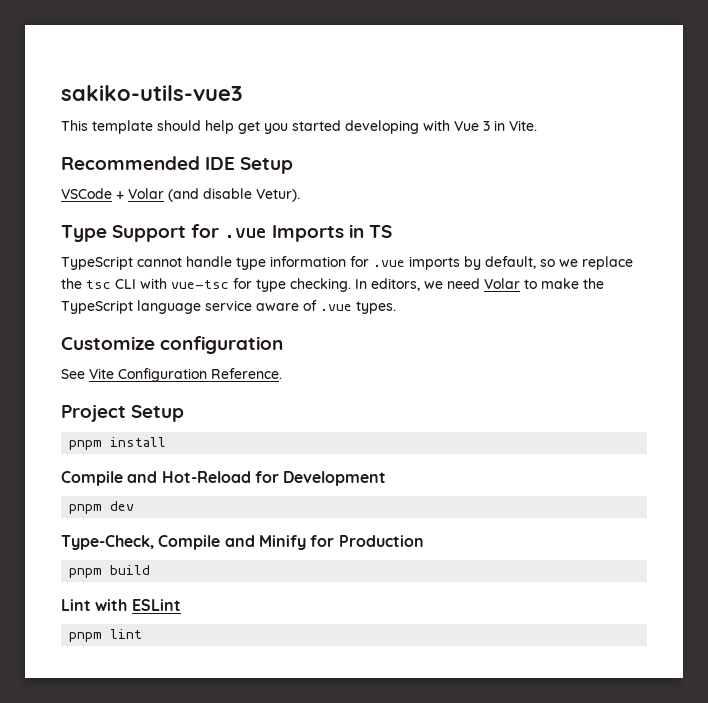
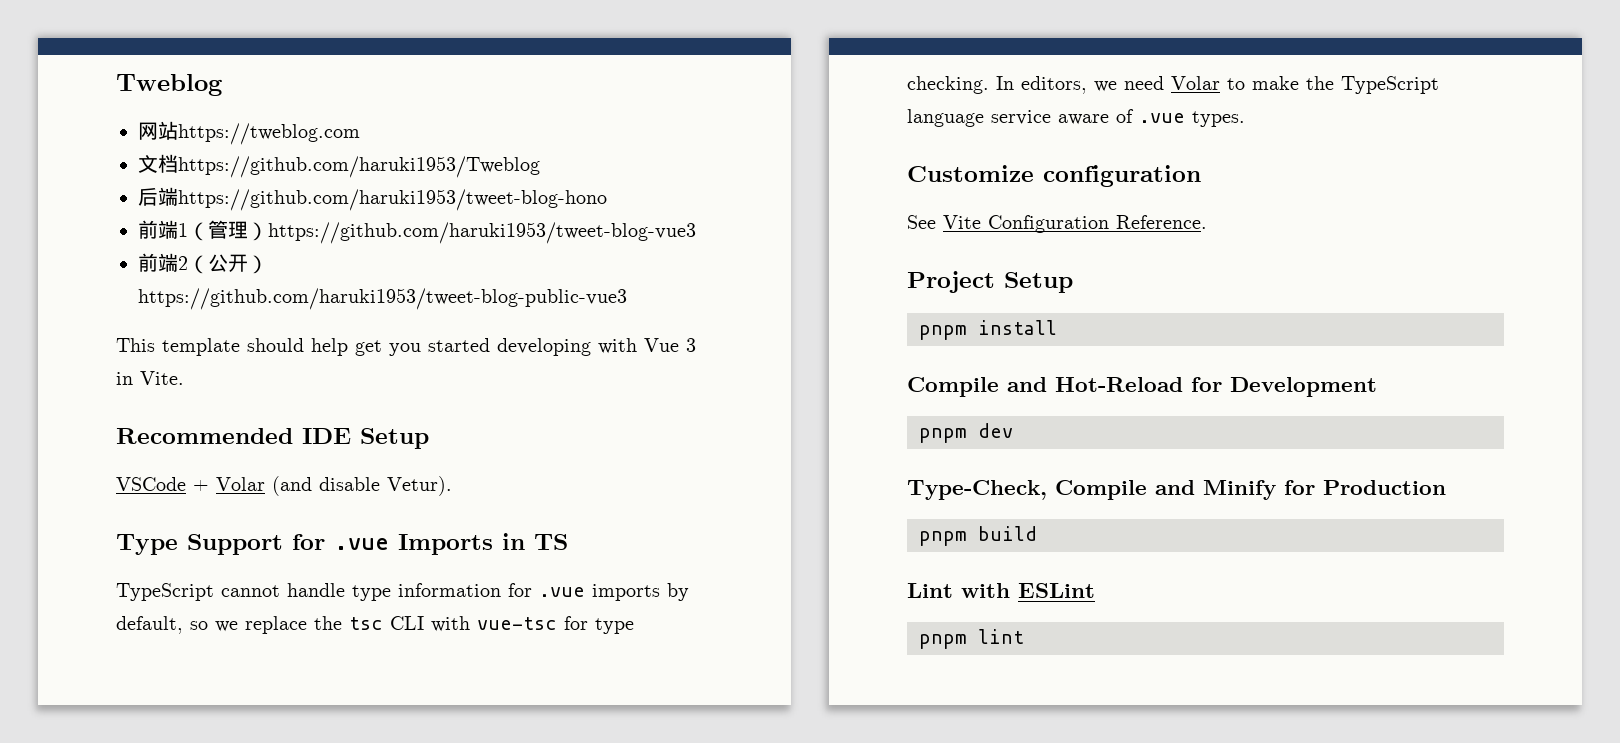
- sakiko-utils-vue3
+ Tweblog
+ 网站https://tweblog.com
+ 文档https://github.com/haruki1953/Tweblog
+ 后端https://github.com/haruki1953/tweet-blog-hono
+ 前端1（管理）https://github.com/haruki1953/tweet-blog-vue3
+ 前端2（公开）https://github.com/haruki1953/tweet-blog-public-vue3

